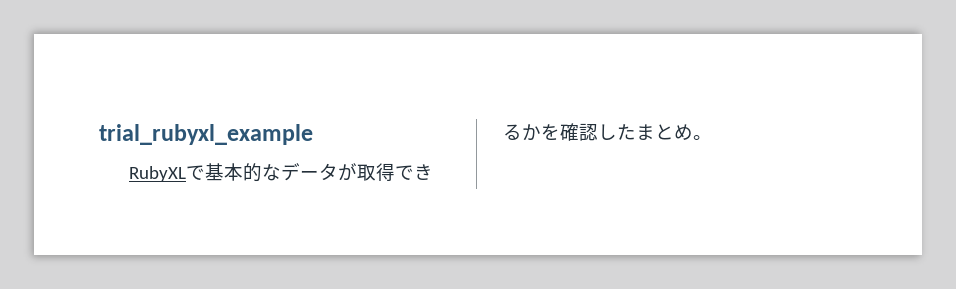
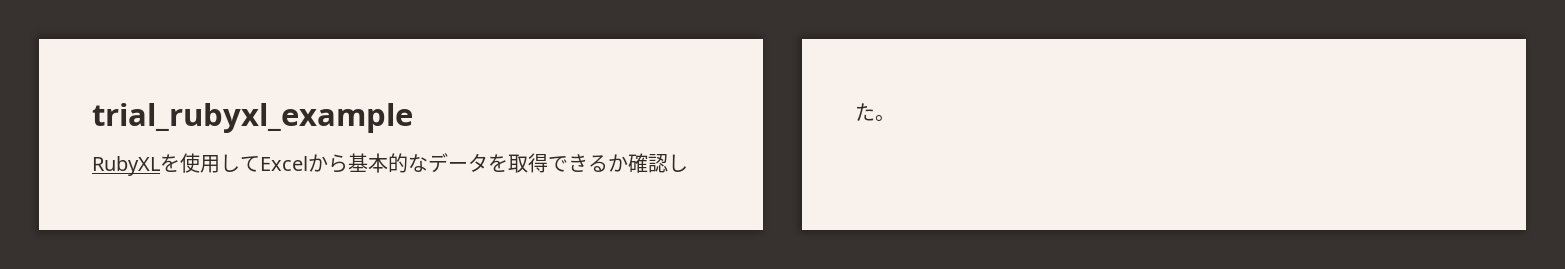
- RubyXLで基本的なデータが取得できるかを確認したまとめ。
+ RubyXLを使用してExcelから基本的なデータを取得できるか確認した。

